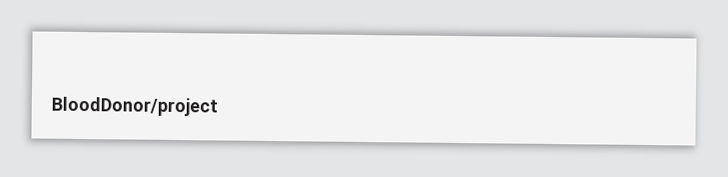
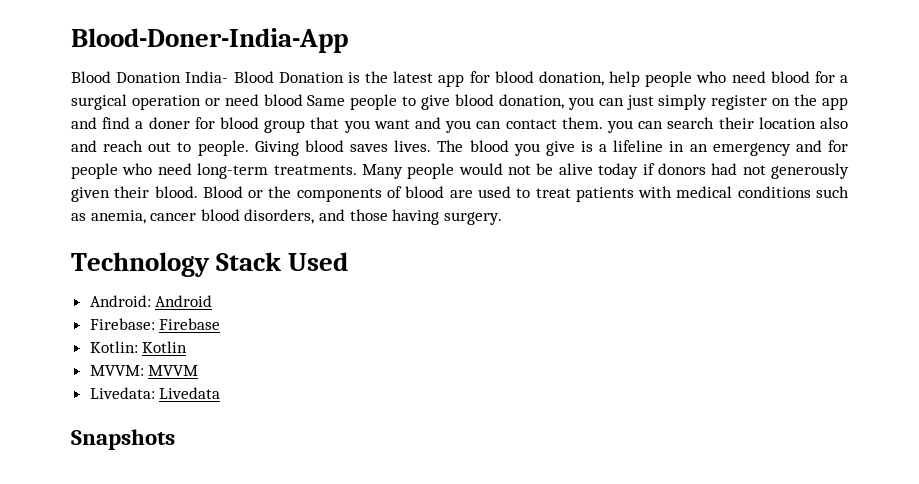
- BloodDonor/project
+ Blood-Doner-India-App
+ Blood Donation India- Blood Donation is the latest app for blood donation, help people who need blood for a surgical operation or need blood Same people to give blood donation, you can just simply register on the app and find a doner for blood group that you want and you can contact them. you can search their location also and reach out to people. Giving blood saves lives. The blood you give is a lifeline in an emergency and for people who need long-term treatments. Many people would not be alive today if donors had not generously given their blood. Blood or the components of blood are used to treat patients with medical conditions such as anemia, cancer blood disorders, and those having surgery.
+ Technology Stack Used
+ Android: Android
+ Firebase: Firebase
+ Kotlin: Kotlin
+ MVVM: MVVM
+ Livedata: Livedata
+ Snapshots

